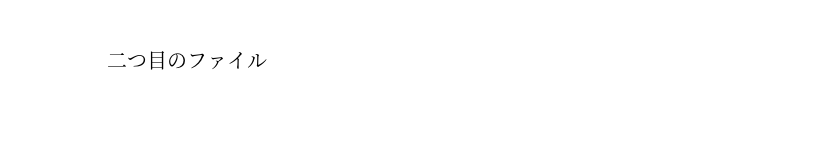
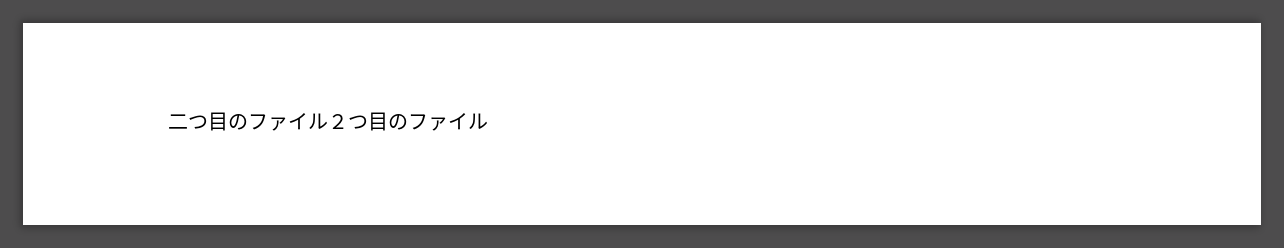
- 二つ目のファイル
+ 二つ目のファイル２つ目のファイル

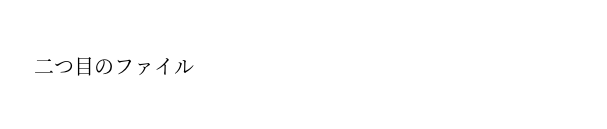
- 二つ目のファイル２つ目のファイル
+ 二つ目のファイル

